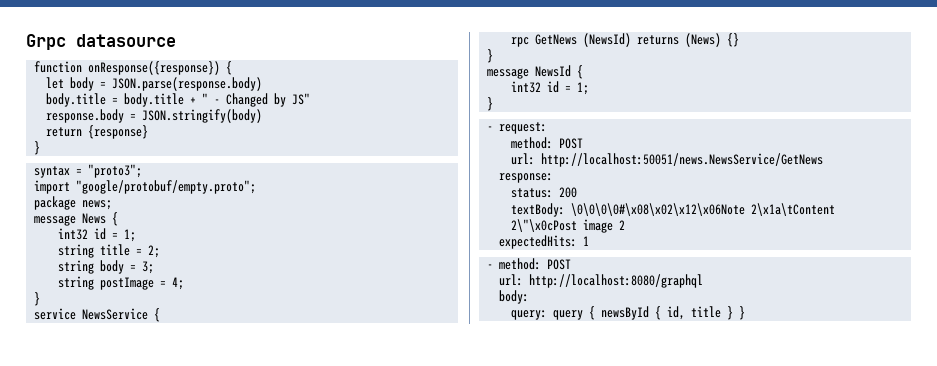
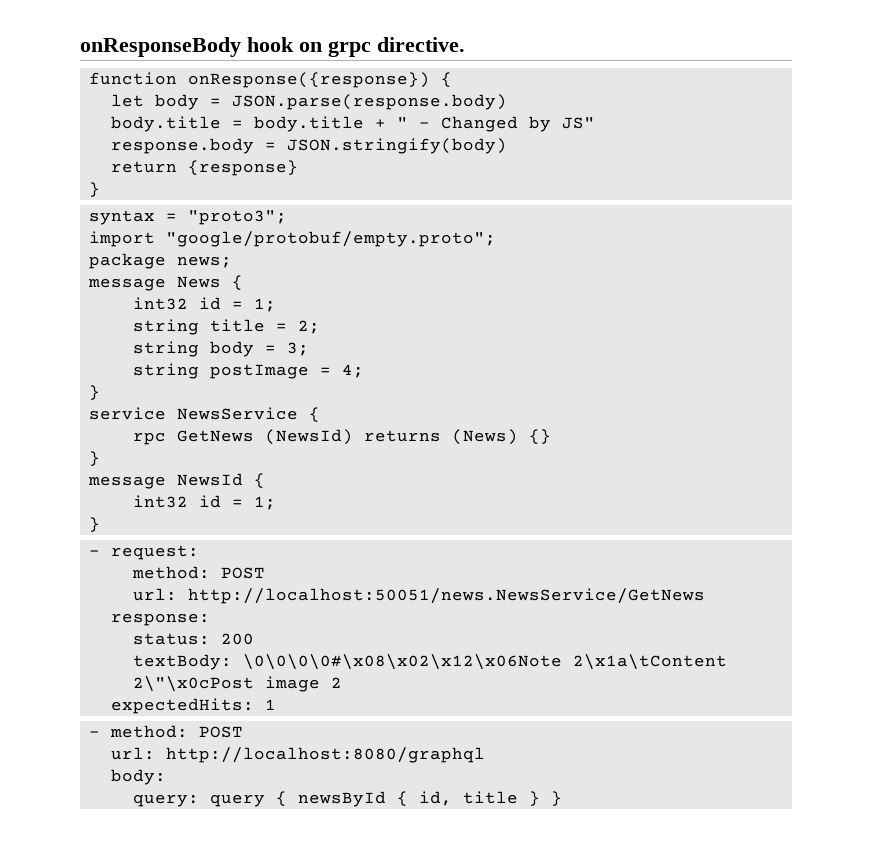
- Grpc datasource
+ onResponseBody hook on grpc directive.

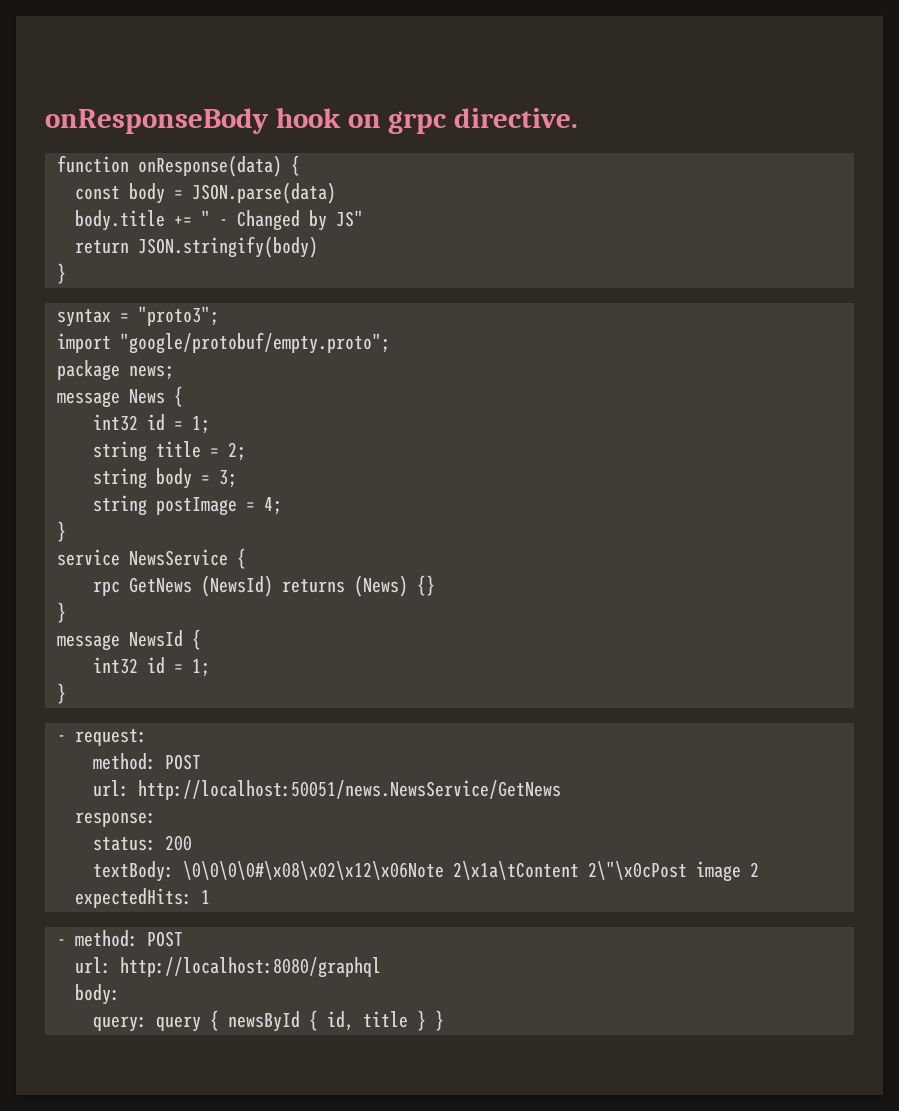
- function onResponse({response}) {
- let body = JSON.parse(response.body)
- body.title = body.title + " - Changed by JS"
+ function onResponse(data) {
+ const body = JSON.parse(data)
+ body.title += " - Changed by JS"
- response.body = JSON.stringify(body)
+ return JSON.stringify(body)
- return {response}

